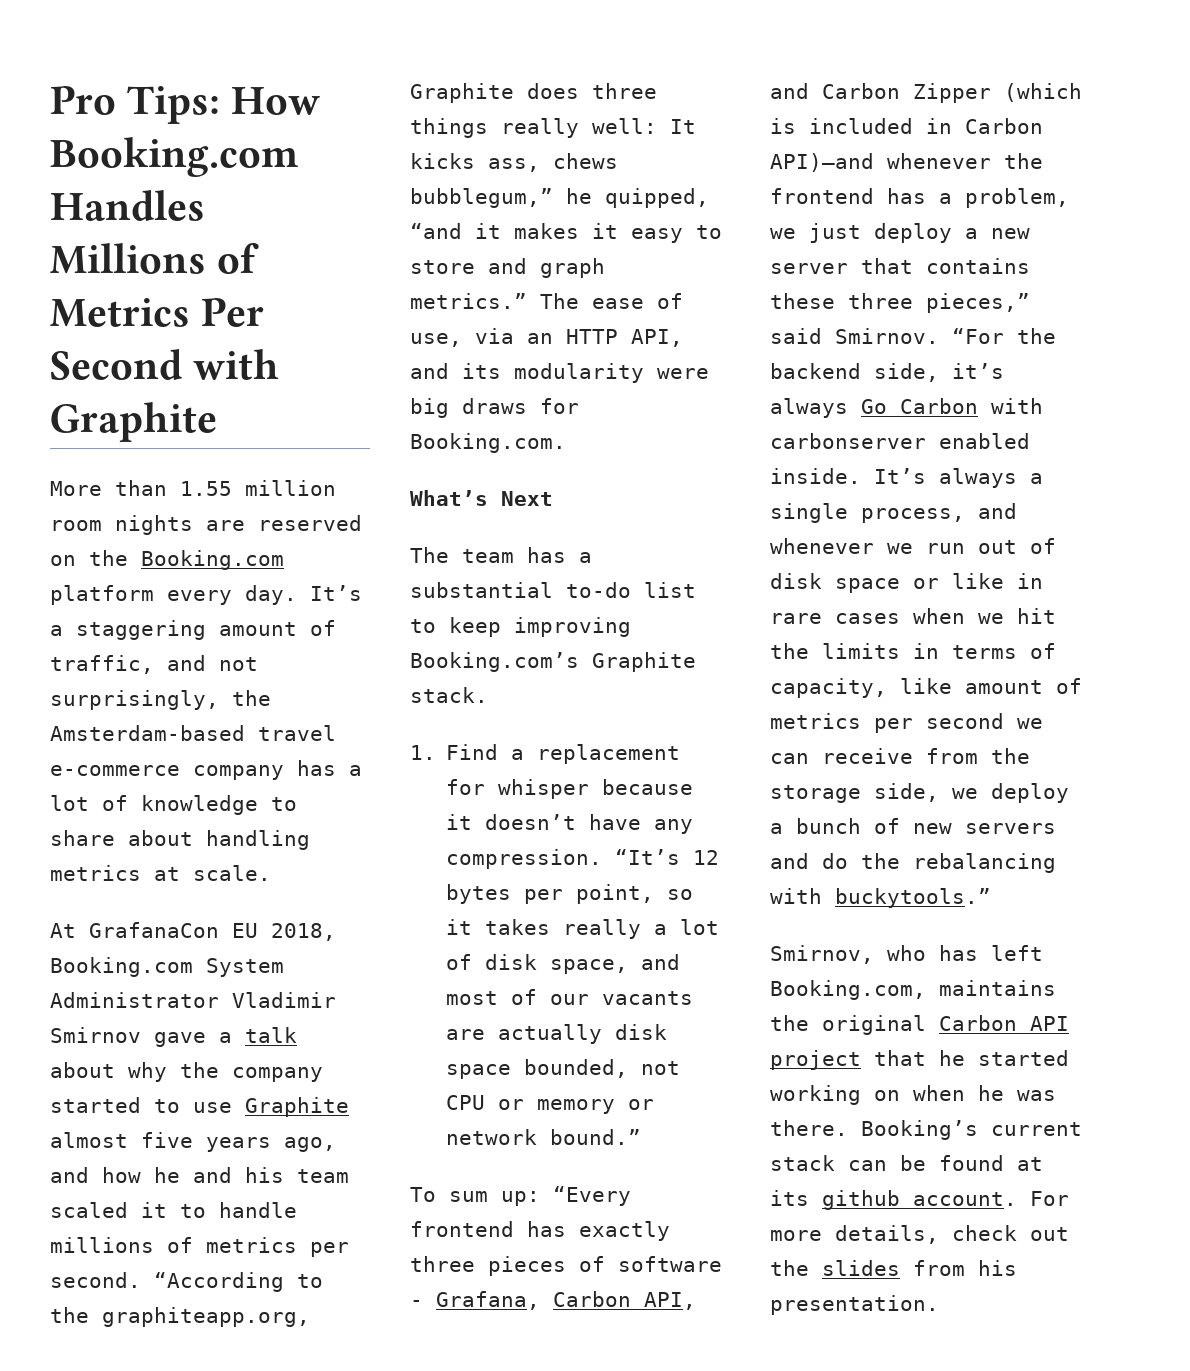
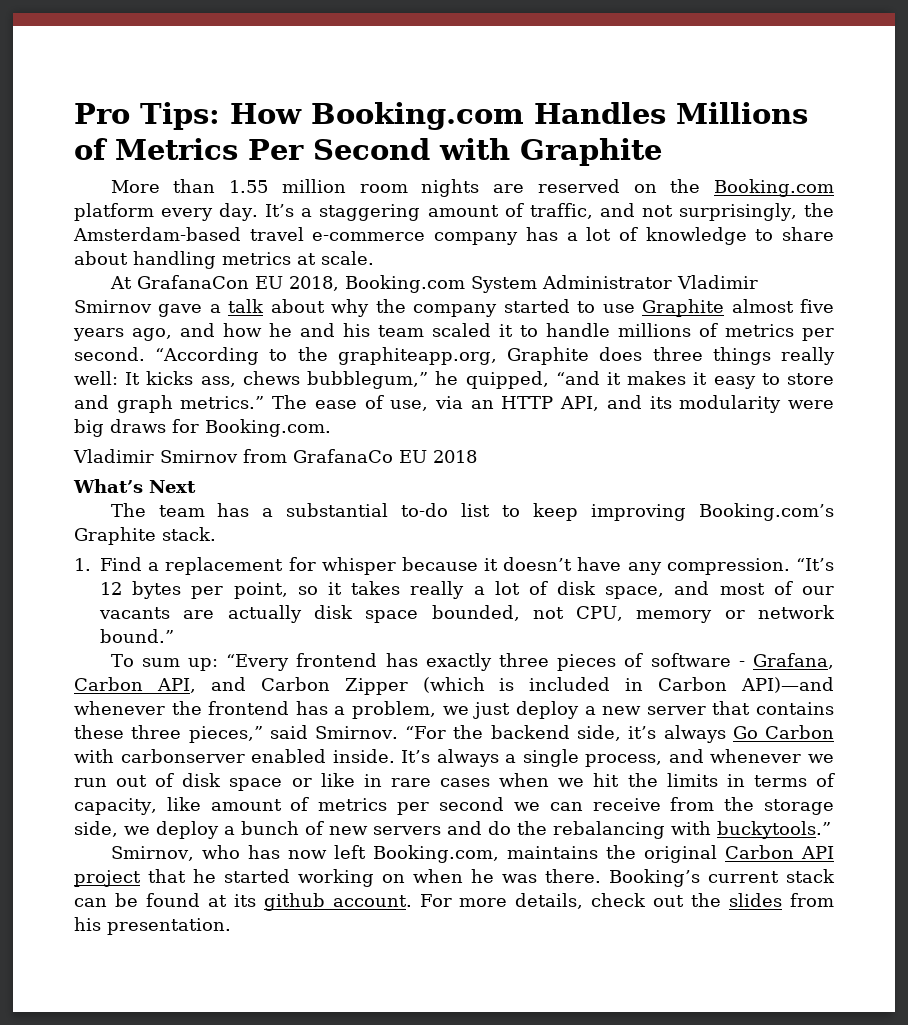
+ Vladimir Smirnov from GrafanaCo EU 2018
- “It’s 12 bytes per point, so it takes really a lot of disk space, and most of our vacants are actually disk space bounded, not CPU or memory or network bound.”
+ “It’s 12 bytes per point, so it takes really a lot of disk space, and most of our vacants are actually disk space bounded, not CPU, memory or network bound.”
- Smirnov, who has left Booking.com, maintains the original Carbon API project that he started working on when he was there.
+ Smirnov, who has now left Booking.com, maintains the original Carbon API project that he started working on when he was there.

